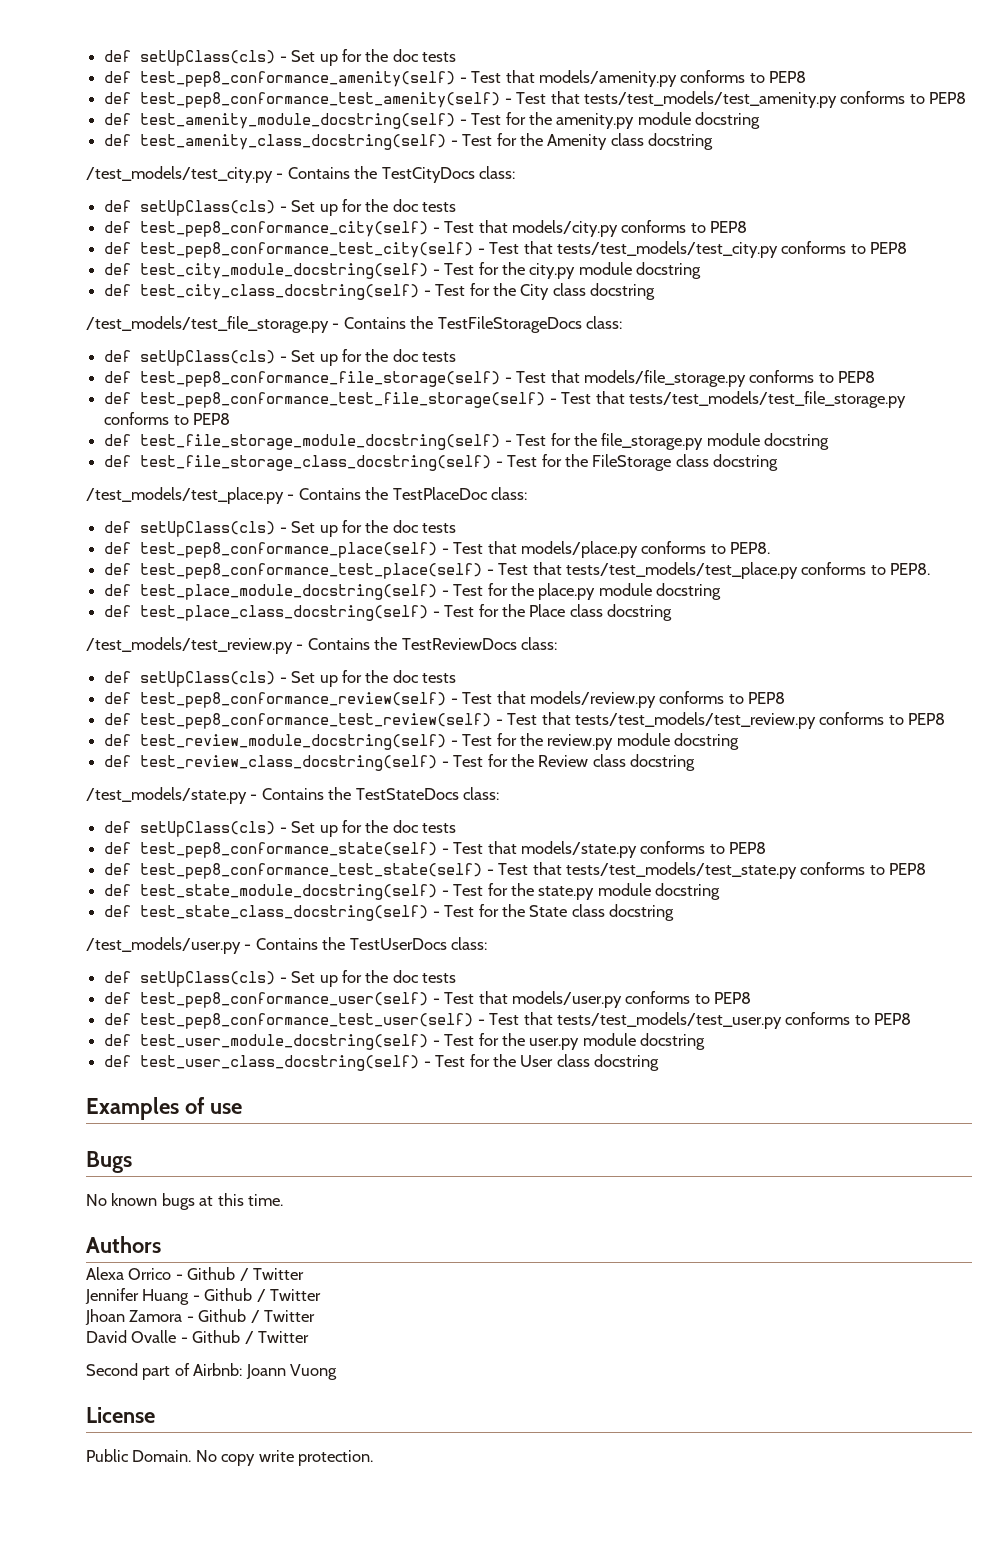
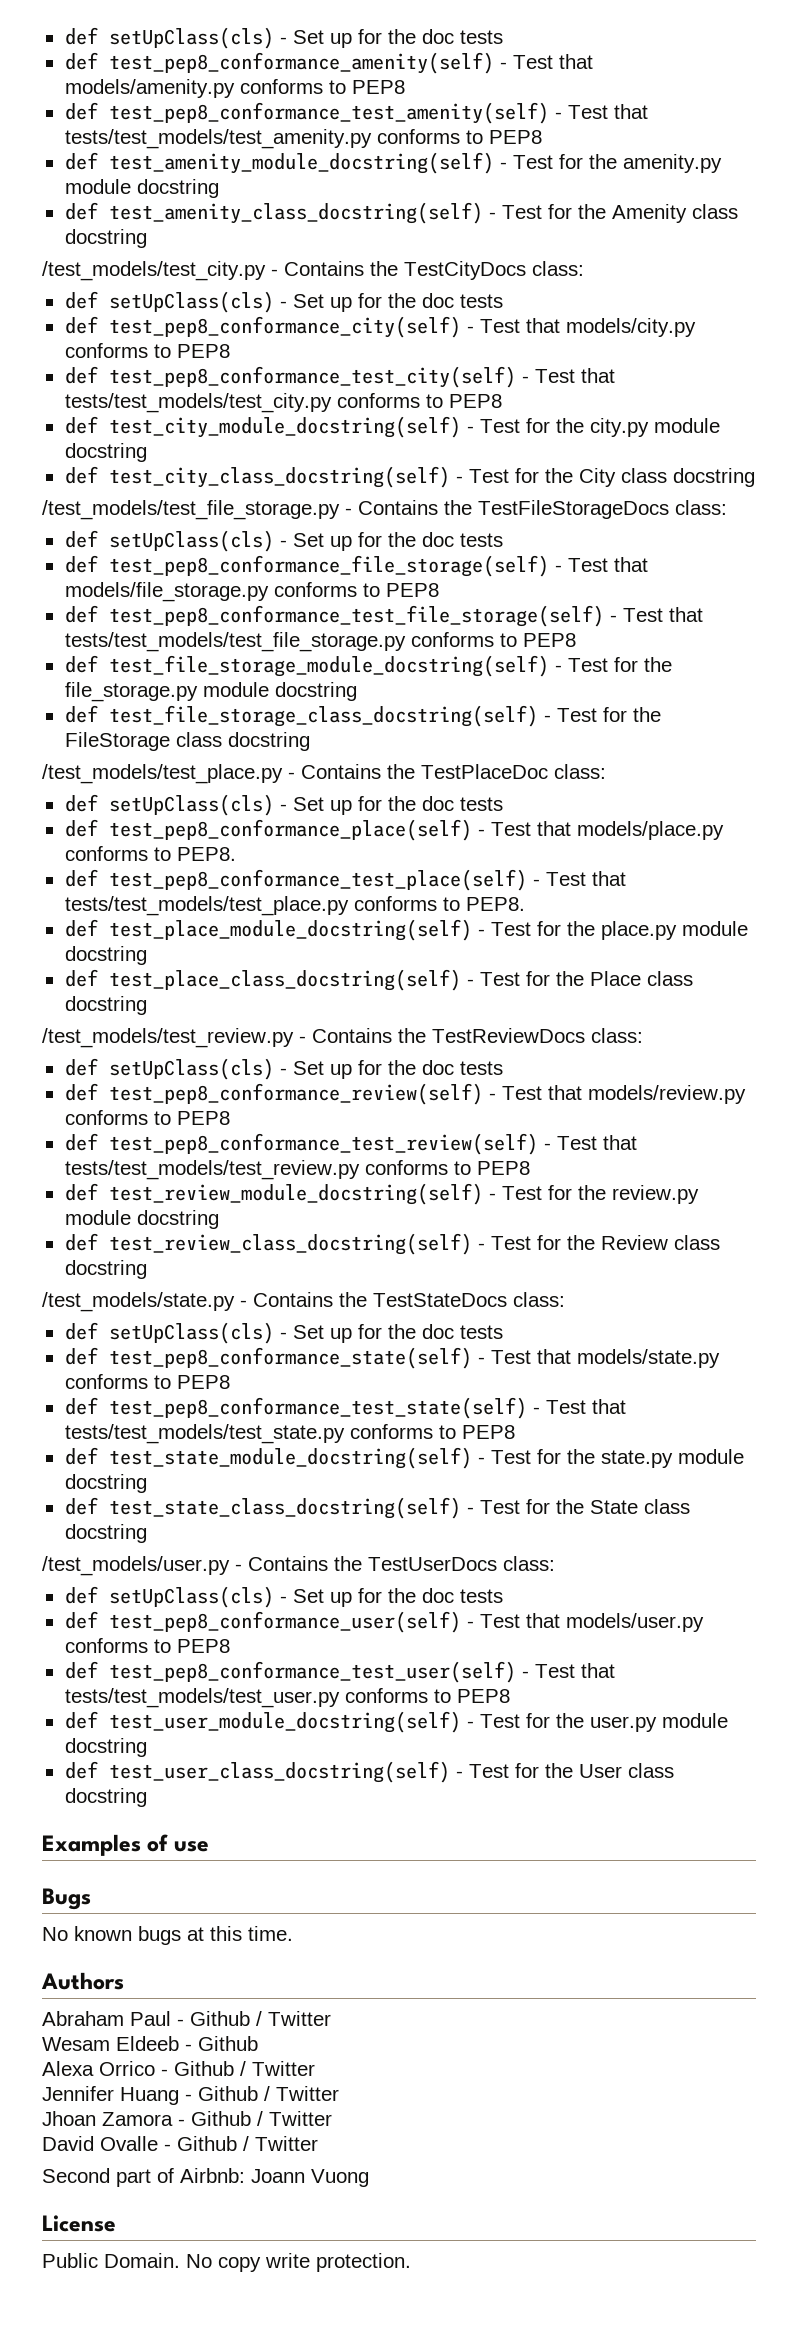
+ Abraham Paul - Github / Twitter
+ Wesam Eldeeb - Github

